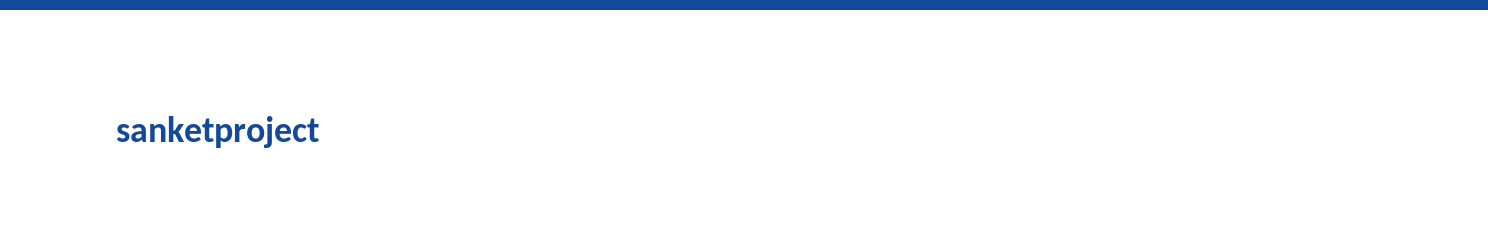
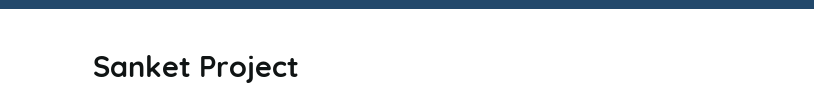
- sanketproject
+ Sanket Project

